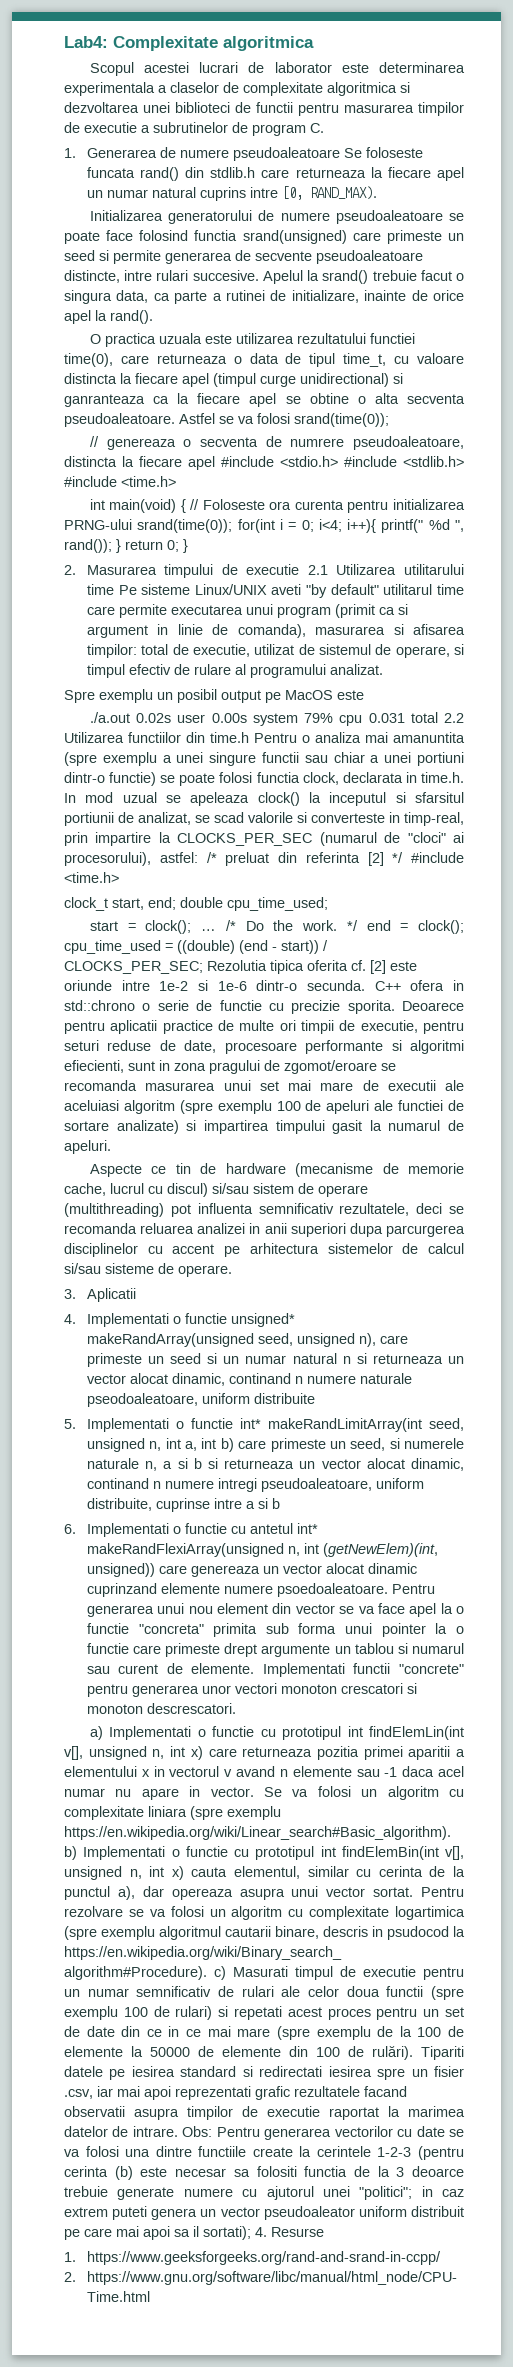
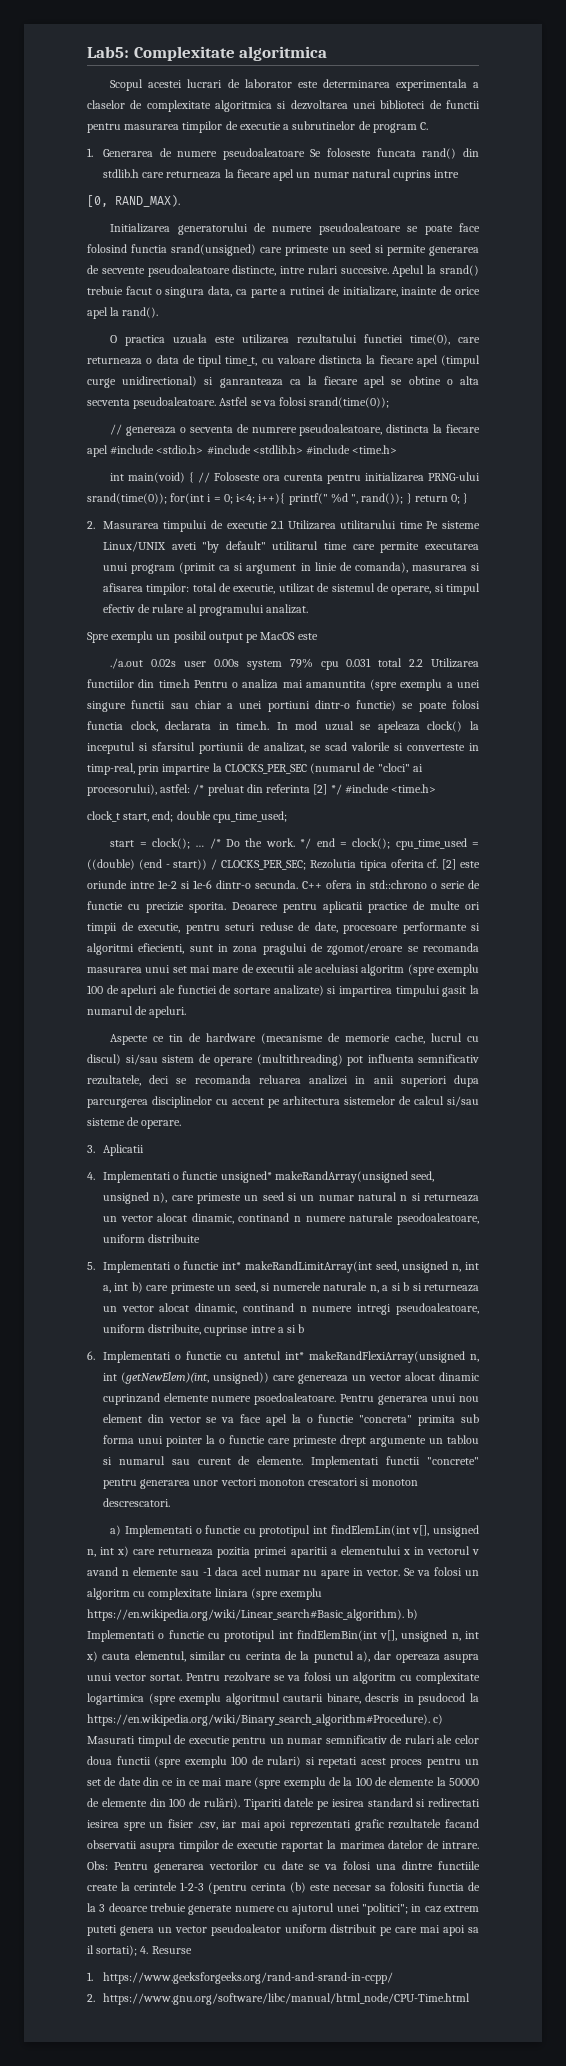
- Lab4: Complexitate algoritmica
+ Lab5: Complexitate algoritmica
- 1. Generarea de numere pseudoaleatoare Se foloseste funcata rand() din stdlib.h care returneaza la fiecare apel un numar natural cuprins intre [0, RAND_MAX).
+ 1. Generarea de numere pseudoaleatoare Se foloseste funcata rand() din stdlib.h care returneaza la fiecare apel un numar natural cuprins intre
+ [0, RAND_MAX).

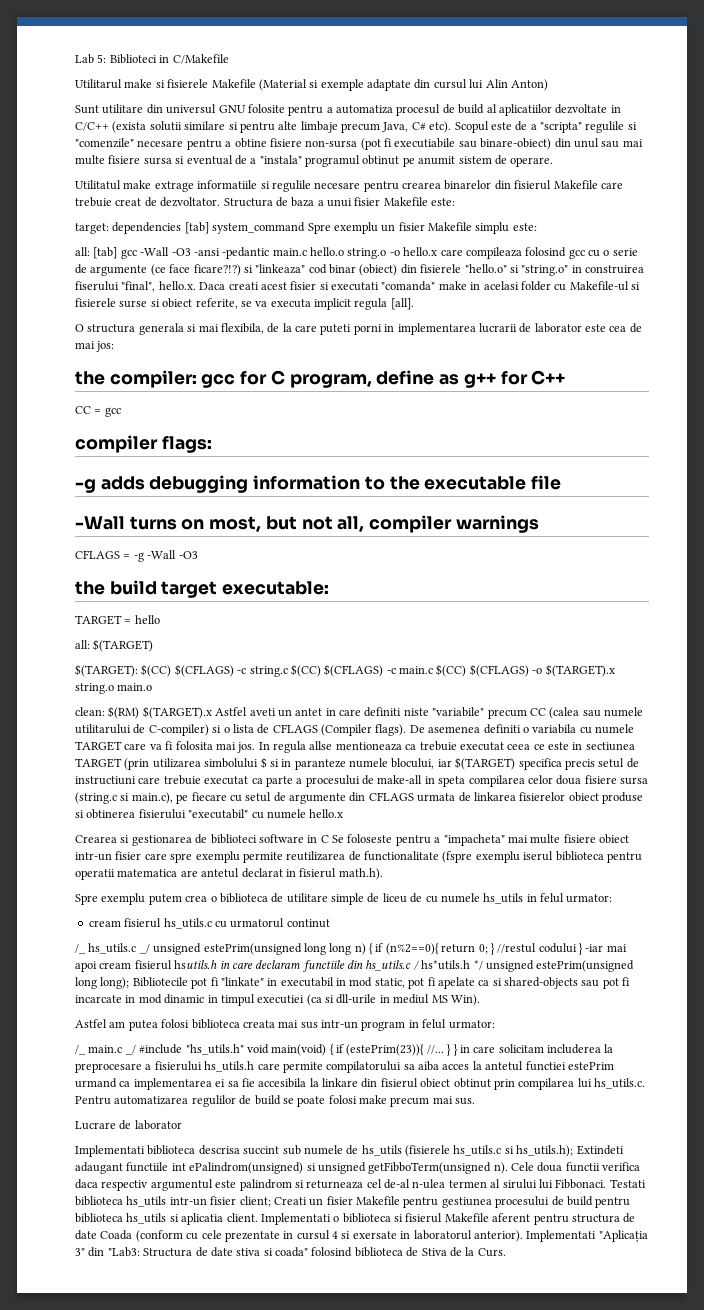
- Lab5: Complexitate algoritmica
- Scopul acestei lucrari de laborator este determinarea experimentala a claselor de complexitate algoritmica si dezvoltarea unei biblioteci de functii pentru masurarea timpilor de executie a subrutinelor de program C.
- 1. Generarea de numere pseudoaleatoare Se foloseste funcata rand() din stdlib.h care returneaza la fiecare apel un numar natural cuprins intre
- [0, RAND_MAX).
- Initializarea generatorului de numere pseudoaleatoare se poate face folosind functia srand(unsigned) care primeste un seed si permite generarea de secvente pseudoaleatoare distincte, intre rulari succesive. Apelul la srand() trebuie facut o singura data, ca parte a rutinei de initializare, inainte de orice apel la rand().
- O practica uzuala este utilizarea rezultatului functiei time(0), care returneaza o data de tipul time_t, cu valoare distincta la fiecare apel (timpul curge unidirectional) si ganranteaza ca la fiecare apel se obtine o alta secventa pseudoaleatoare. Astfel se va folosi srand(time(0));
- // genereaza o secventa de numrere pseudoaleatoare, distincta la fiecare apel #include <stdio.h> #include <stdlib.h> #include <time.h>
- int main(void) { // Foloseste ora curenta pentru initializarea PRNG-ului srand(time(0)); for(int i = 0; i<4; i++){ printf(" %d ", rand()); } return 0; }
- 2. Masurarea timpului de executie 2.1 Utilizarea utilitarului time Pe sisteme Linux/UNIX aveti "by default" utilitarul time care permite executarea unui program (primit ca si argument in linie de comanda), masurarea si afisarea timpilor: total de executie, utilizat de sistemul de operare, si timpul efectiv de rulare al programului analizat.
- Spre exemplu un posibil output pe MacOS este
- ./a.out 0.02s user 0.00s system 79% cpu 0.031 total 2.2 Utilizarea functiilor din time.h Pentru o analiza mai amanuntita (spre exemplu a unei singure functii sau chiar a unei portiuni dintr-o functie) se poate folosi functia clock, declarata in time.h. In mod uzual se apeleaza clock() la inceputul si sfarsitul portiunii de analizat, se scad valorile si converteste in timp-real, prin impartire la CLOCKS_PER_SEC (numarul de "cloci" ai procesorului), astfel: /* preluat din referinta [2] */ #include <time.h>
- clock_t start, end; double cpu_time_used;
- start = clock(); … /* Do the work. */ end = clock(); cpu_time_used = ((double) (end - start)) / CLOCKS_PER_SEC; Rezolutia tipica oferita cf. [2] este oriunde intre 1e-2 si 1e-6 dintr-o secunda. C++ ofera in std::chrono o serie de functie cu precizie sporita. Deoarece pentru aplicatii practice de multe ori timpii de executie, pentru seturi reduse de date, procesoare performante si algoritmi efiecienti, sunt in zona pragului de zgomot/eroare se recomanda masurarea unui set mai mare de executii ale aceluiasi algoritm (spre exemplu 100 de apeluri ale functiei de sortare analizate) si impartirea timpului gasit la numarul de apeluri.
- Aspecte ce tin de hardware (mecanisme de memorie cache, lucrul cu discul) si/sau sistem de operare (multithreading) pot influenta semnificativ rezultatele, deci se recomanda reluarea analizei in anii superiori dupa parcurgerea disciplinelor cu accent pe arhitectura sistemelor de calcul si/sau sisteme de operare.
- 3. Aplicatii
- 4. Implementati o functie unsigned* makeRandArray(unsigned seed, unsigned n), care primeste un seed si un numar natural n si returneaza un vector alocat dinamic, continand n numere naturale pseodoaleatoare, uniform distribuite
- 5. Implementati o functie int* makeRandLimitArray(int seed, unsigned n, int a, int b) care primeste un seed, si numerele naturale n, a si b si returneaza un vector alocat dinamic, continand n numere intregi pseudoaleatoare, uniform distribuite, cuprinse intre a si b
- 6. Implementati o functie cu antetul int* makeRandFlexiArray(unsigned n, int (getNewElem)(int, unsigned)) care genereaza un vector alocat dinamic cuprinzand elemente numere psoedoaleatoare. Pentru generarea unui nou element din vector se va face apel la o functie "concreta" primita sub forma unui pointer la o functie care primeste drept argumente un tablou si numarul sau curent de elemente. Implementati functii "concrete" pentru generarea unor vectori monoton crescatori si monoton descrescatori.
- a) Implementati o functie cu prototipul int findElemLin(int v[], unsigned n, int x) care returneaza pozitia primei aparitii a elementului x in vectorul v avand n elemente sau -1 daca acel numar nu apare in vector. Se va folosi un algoritm cu complexitate liniara (spre exemplu https://en.wikipedia.org/wiki/Linear_search#Basic_algorithm). b) Implementati o functie cu prototipul int findElemBin(int v[], unsigned n, int x) cauta elementul, similar cu cerinta de la punctul a), dar opereaza asupra unui vector sortat. Pentru rezolvare se va folosi un algoritm cu complexitate logartimica (spre exemplu algoritmul cautarii binare, descris in psudocod la https://en.wikipedia.org/wiki/Binary_search_algorithm#Procedure). c) Masurati timpul de executie pentru un numar semnificativ de rulari ale celor doua functii (spre exemplu 100 de rulari) si repetati acest proces pentru un set de date din ce in ce mai mare (spre exemplu de la 100 de elemente la 50000 de elemente din 100 de rulări). Tipariti datele pe iesirea standard si redirectati iesirea spre un fisier .csv, iar mai apoi reprezentati grafic rezultatele facand observatii asupra timpilor de executie raportat la marimea datelor de intrare. Obs: Pentru generarea vectorilor cu date se va folosi una dintre functiile create la cerintele 1-2-3 (pentru cerinta (b) este necesar sa folositi functia de la 3 deoarce trebuie generate numere cu ajutorul unei "politici"; in caz extrem puteti genera un vector pseudoaleator uniform distribuit pe care mai apoi sa il sortati); 4. Resurse
- 1. https://www.geeksforgeeks.org/rand-and-srand-in-ccpp/
- 2. https://www.gnu.org/software/libc/manual/html_node/CPU-Time.html
+ Lab 5: Biblioteci in C/Makefile
+ Utilitarul make si fisierele Makefile (Material si exemple adaptate din cursul lui Alin Anton)
+ Sunt utilitare din universul GNU folosite pentru a automatiza procesul de build al aplicatiilor dezvoltate in C/C++ (exista solutii similare si pentru alte limbaje precum Java, C# etc). Scopul este de a "scripta" regulile si "comenzile" necesare pentru a obtine fisiere non-sursa (pot fi executiabile sau binare-obiect) din unul sau mai multe fisiere sursa si eventual de a "instala" programul obtinut pe anumit sistem de operare.
+ Utilitatul make extrage informatiile si regulile necesare pentru crearea binarelor din fisierul Makefile care trebuie creat de dezvoltator. Structura de baza a unui fisier Makefile este:
+ target: dependencies [tab] system_command Spre exemplu un fisier Makefile simplu este:
+ all: [tab] gcc -Wall -O3 -ansi -pedantic main.c hello.o string.o -o hello.x care compileaza folosind gcc cu o serie de argumente (ce face ficare?!?) si "linkeaza" cod binar (obiect) din fisierele "hello.o" si "string.o" in construirea fiserului "final", hello.x. Daca creati acest fisier si executati "comanda" make in acelasi folder cu Makefile-ul si fisierele surse si obiect referite, se va executa implicit regula [all].
+ O structura generala si mai flexibila, de la care puteti porni in implementarea lucrarii de laborator este cea de mai jos:
+ the compiler: gcc for C program, define as g++ for C++
+ CC = gcc
+ compiler flags:
+ -g adds debugging information to the executable file
+ -Wall turns on most, but not all, compiler warnings
+ CFLAGS = -g -Wall -O3
+ the build target executable:
+ TARGET = hello
+ all: $(TARGET)
+ $(TARGET): $(CC) $(CFLAGS) -c string.c $(CC) $(CFLAGS) -c main.c $(CC) $(CFLAGS) -o $(TARGET).x string.o main.o
+ clean: $(RM) $(TARGET).x Astfel aveti un antet in care definiti niste "variabile" precum CC (calea sau numele utilitarului de C-compiler) si o lista de CFLAGS (Compiler flags). De asemenea definiti o variabila cu numele TARGET care va fi folosita mai jos. In regula allse mentioneaza ca trebuie executat ceea ce este in sectiunea TARGET (prin utilizarea simbolului $ si in paranteze numele blocului, iar $(TARGET) specifica precis setul de instructiuni care trebuie executat ca parte a procesului de make-all in speta compilarea celor doua fisiere sursa (string.c si main.c), pe fiecare cu setul de argumente din CFLAGS urmata de linkarea fisierelor obiect produse si obtinerea fisierului "executabil" cu numele hello.x
+ Crearea si gestionarea de biblioteci software in C Se foloseste pentru a "impacheta" mai multe fisiere obiect intr-un fisier care spre exemplu permite reutilizarea de functionalitate (fspre exemplu iserul biblioteca pentru operatii matematica are antetul declarat in fisierul math.h).
+ Spre exemplu putem crea o biblioteca de utilitare simple de liceu de cu numele hs_utils in felul urmator:
+ cream fisierul hs_utils.c cu urmatorul continut
+ /_ hs_utils.c _/ unsigned estePrim(unsigned long long n) { if (n%2==0){ return 0; } //restul codului } -iar mai apoi cream fisierul hsutils.h in care declaram functiile din hs_utils.c / hs*utils.h */ unsigned estePrim(unsigned long long); Bibliotecile pot fi "linkate" in executabil in mod static, pot fi apelate ca si shared-objects sau pot fi incarcate in mod dinamic in timpul executiei (ca si dll-urile in mediul MS Win).
+ Astfel am putea folosi biblioteca creata mai sus intr-un program in felul urmator:
+ /_ main.c _/ #include "hs_utils.h" void main(void) { if (estePrim(23)){ //... } } in care solicitam includerea la preprocesare a fisierului hs_utils.h care permite compilatorului sa aiba acces la antetul functiei estePrim urmand ca implementarea ei sa fie accesibila la linkare din fisierul obiect obtinut prin compilarea lui hs_utils.c. Pentru automatizarea regulilor de build se poate folosi make precum mai sus.
+ Lucrare de laborator
+ Implementati biblioteca descrisa succint sub numele de hs_utils (fisierele hs_utils.c si hs_utils.h); Extindeti adaugant functiile int ePalindrom(unsigned) si unsigned getFibboTerm(unsigned n). Cele doua functii verifica daca respectiv argumentul este palindrom si returneaza cel de-al n-ulea termen al sirului lui Fibbonaci. Testati biblioteca hs_utils intr-un fisier client; Creati un fisier Makefile pentru gestiunea procesului de build pentru biblioteca hs_utils si aplicatia client. Implementati o biblioteca si fisierul Makefile aferent pentru structura de date Coada (conform cu cele prezentate in cursul 4 si exersate in laboratorul anterior). Implementati "Aplicația 3" din "Lab3: Structura de date stiva si coada" folosind biblioteca de Stiva de la Curs.

